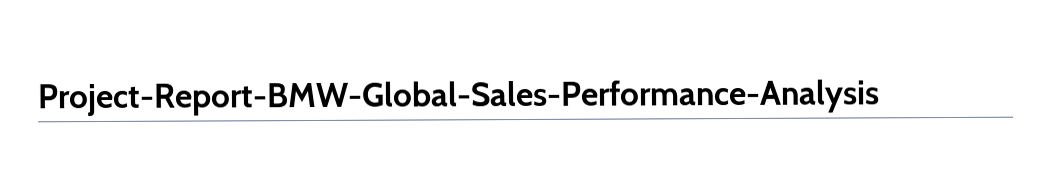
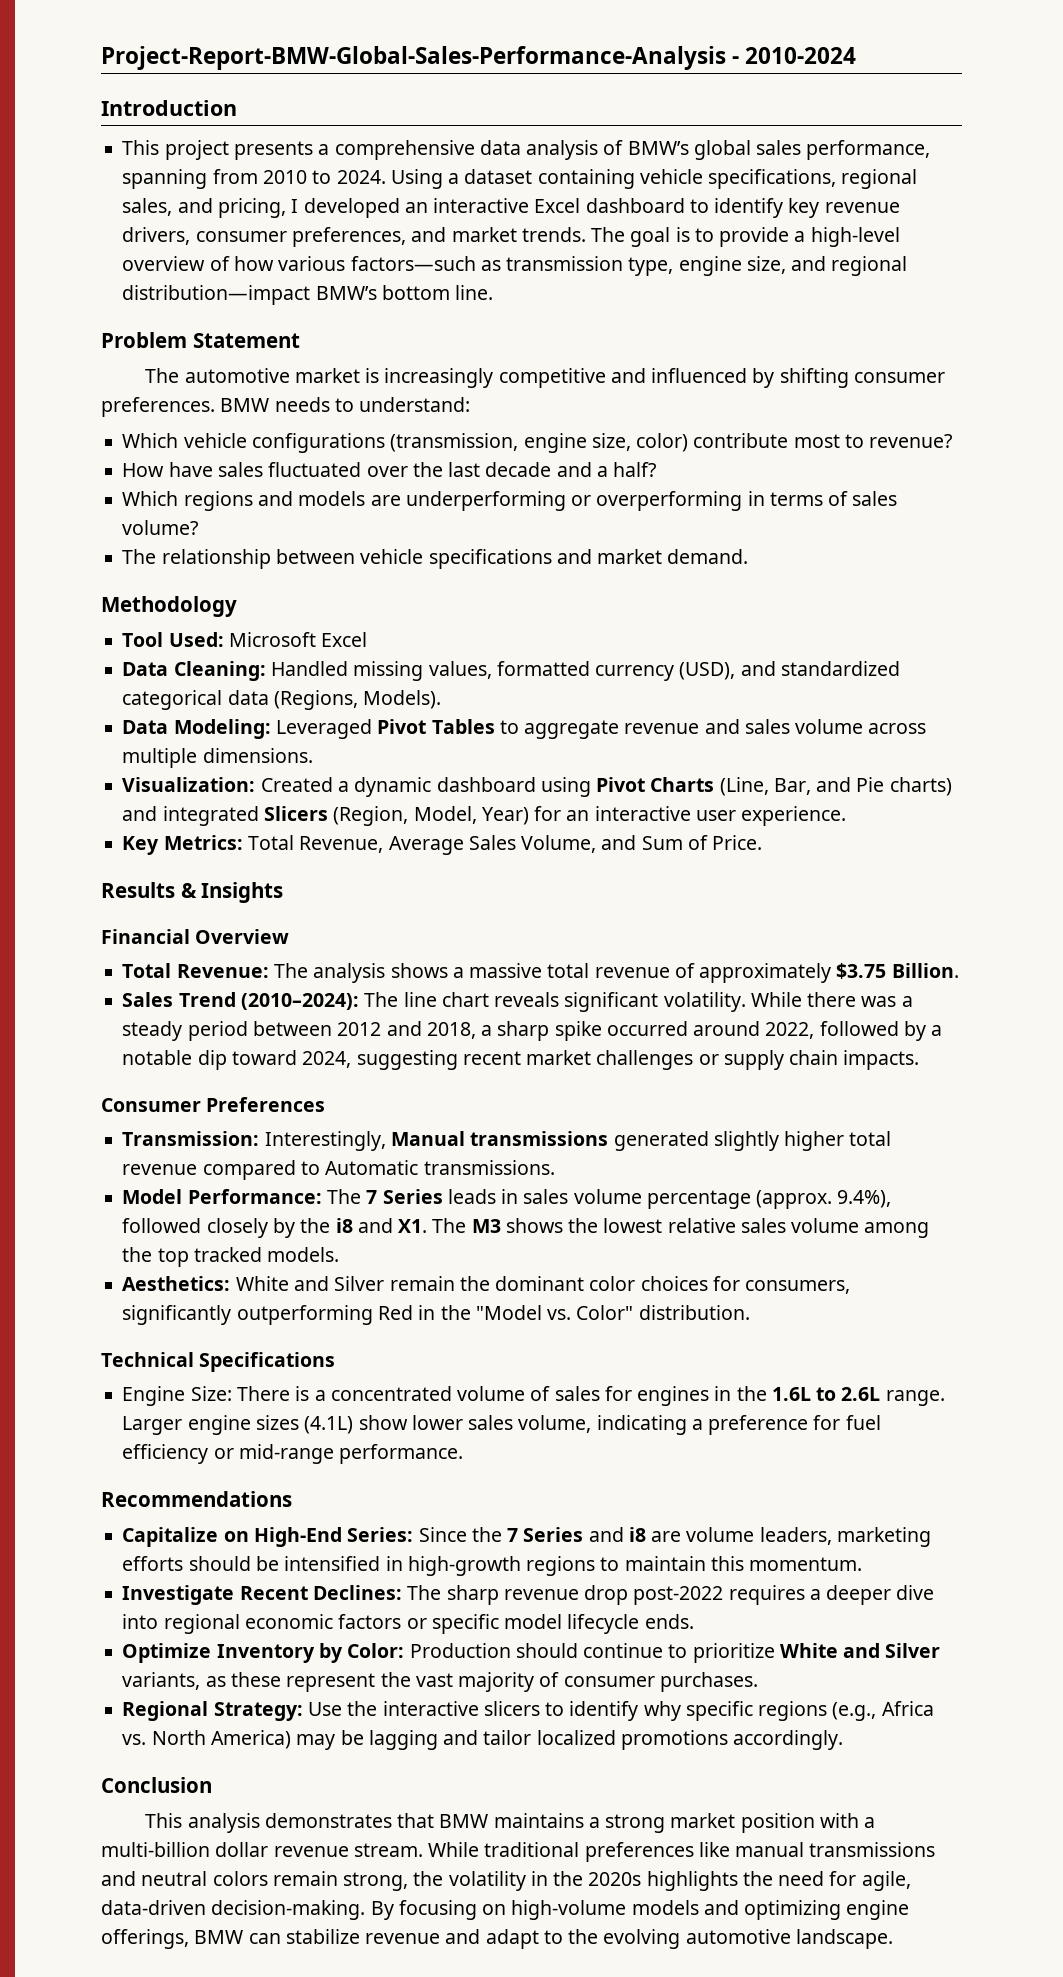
- Project-Report-BMW-Global-Sales-Performance-Analysis
+ Project-Report-BMW-Global-Sales-Performance-Analysis - 2010-2024
+ Introduction
+ This project presents a comprehensive data analysis of BMW’s global sales performance, spanning from 2010 to 2024. Using a dataset containing vehicle specifications, regional sales, and pricing, I developed an interactive Excel dashboard to identify key revenue drivers, consumer preferences, and market trends. The goal is to provide a high-level overview of how various factors—such as transmission type, engine size, and regional distribution—impact BMW’s bottom line.
+ Problem Statement
+ The automotive market is increasingly competitive and influenced by shifting consumer preferences. BMW needs to understand:
+ Which vehicle configurations (transmission, engine size, color) contribute most to revenue?
+ How have sales fluctuated over the last decade and a half?
+ Which regions and models are underperforming or overperforming in terms of sales volume?
+ The relationship between vehicle specifications and market demand.
+ Methodology
+ Tool Used: Microsoft Excel
+ Data Cleaning: Handled missing values, formatted currency (USD), and standardized categorical data (Regions, Models).
+ Data Modeling: Leveraged Pivot Tables to aggregate revenue and sales volume across multiple dimensions.
+ Visualization: Created a dynamic dashboard using Pivot Charts (Line, Bar, and Pie charts) and integrated Slicers (Region, Model, Year) for an interactive user experience.
+ Key Metrics: Total Revenue, Average Sales Volume, and Sum of Price.
+ Results & Insights
+ Financial Overview
+ Total Revenue: The analysis shows a massive total revenue of approximately $3.75 Billion.
+ Sales Trend (2010–2024): The line chart reveals significant volatility. While there was a steady period between 2012 and 2018, a sharp spike occurred around 2022, followed by a notable dip toward 2024, suggesting recent market challenges or supply chain impacts.
+ Consumer Preferences
+ Transmission: Interestingly, Manual transmissions generated slightly higher total revenue compared to Automatic transmissions.
+ Model Performance: The 7 Series leads in sales volume percentage (approx. 9.4%), followed closely by the i8 and X1. The M3 shows the lowest relative sales volume among the top tracked models.
+ Aesthetics: White and Silver remain the dominant color choices for consumers, significantly outperforming Red in the "Model vs. Color" distribution.
+ Technical Specifications
+ Engine Size: There is a concentrated volume of sales for engines in the 1.6L to 2.6L range. Larger engine sizes (4.1L) show lower sales volume, indicating a preference for fuel efficiency or mid-range performance.
+ Recommendations
+ Capitalize on High-End Series: Since the 7 Series and i8 are volume leaders, marketing efforts should be intensified in high-growth regions to maintain this momentum.
+ Investigate Recent Declines: The sharp revenue drop post-2022 requires a deeper dive into regional economic factors or specific model lifecycle ends.
+ Optimize Inventory by Color: Production should continue to prioritize White and Silver variants, as these represent the vast majority of consumer purchases.
+ Regional Strategy: Use the interactive slicers to identify why specific regions (e.g., Africa vs. North America) may be lagging and tailor localized promotions accordingly.
+ Conclusion
+ This analysis demonstrates that BMW maintains a strong market position with a multi-billion dollar revenue stream. While traditional preferences like manual transmissions and neutral colors remain strong, the volatility in the 2020s highlights the need for agile, data-driven decision-making. By focusing on high-volume models and optimizing engine offerings, BMW can stabilize revenue and adapt to the evolving automotive landscape.

